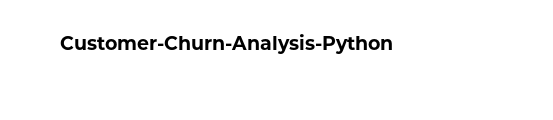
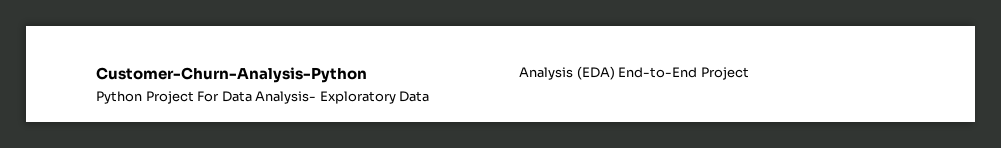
+ Python Project For Data Analysis- Exploratory Data Analysis (EDA) End-to-End Project

